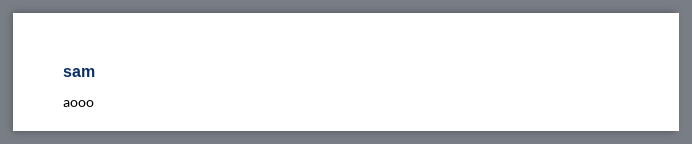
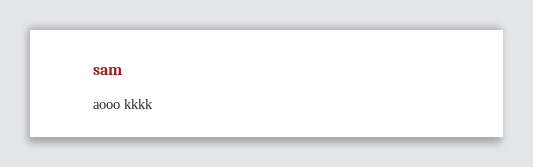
- aooo
+ aooo kkkk

